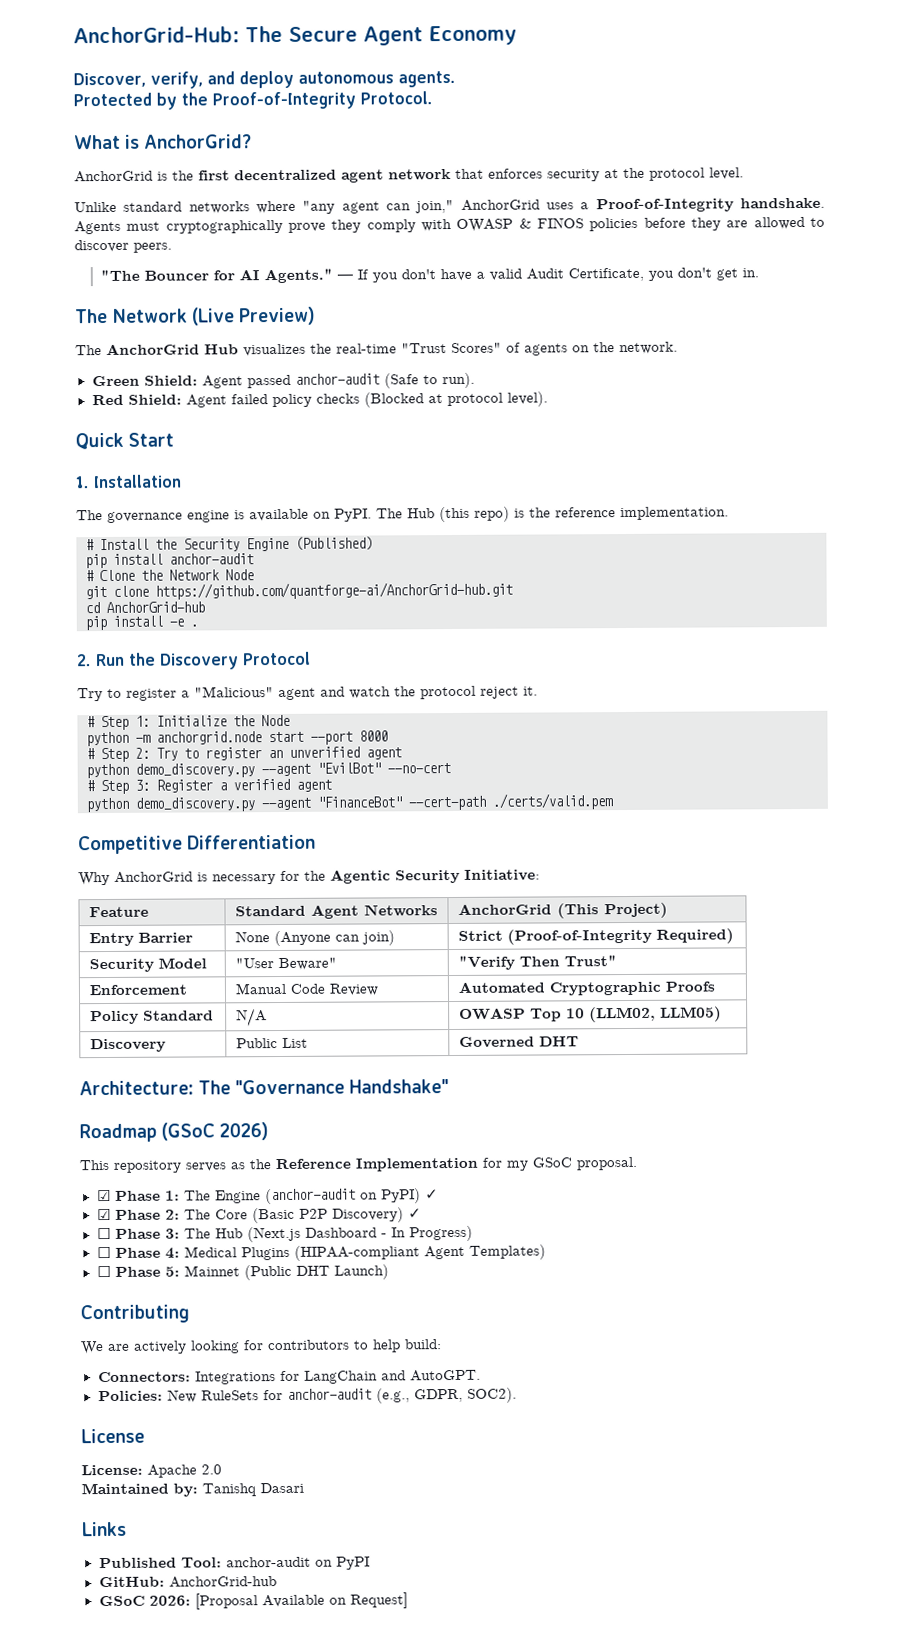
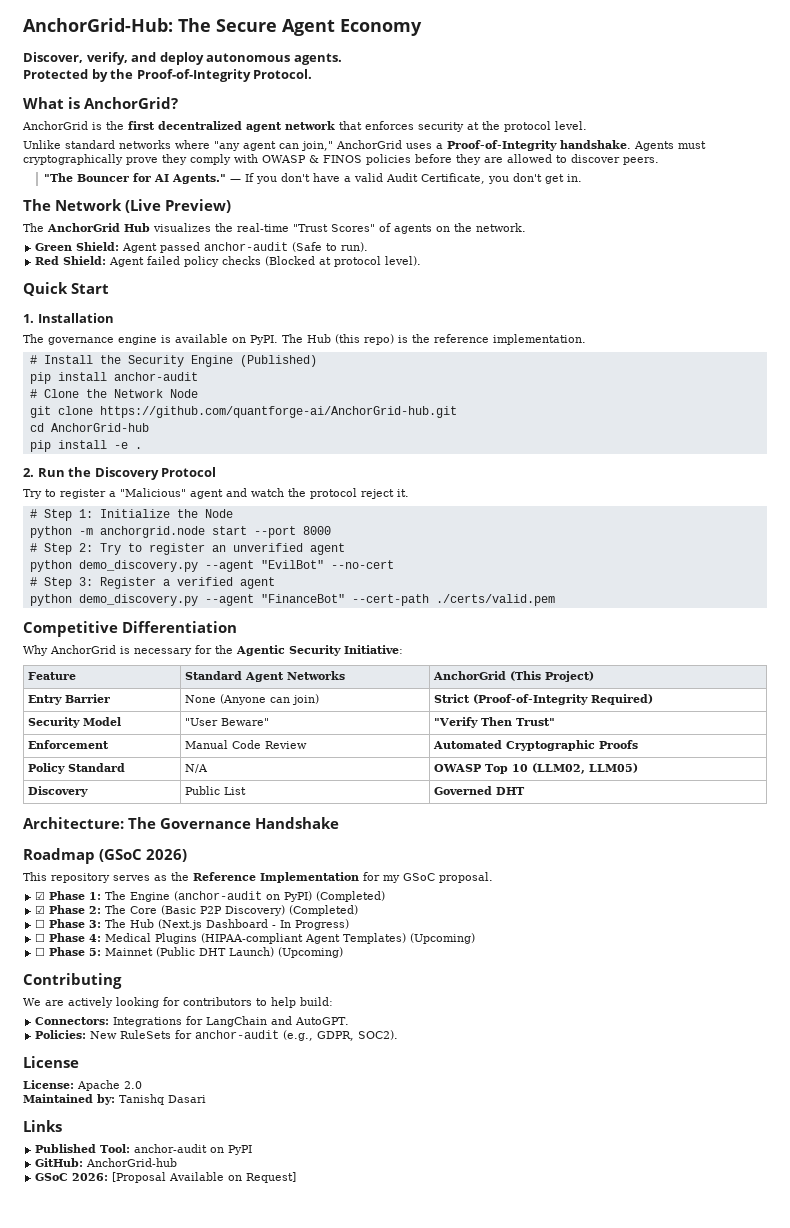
- Architecture: The "Governance Handshake"
+ Architecture: The Governance Handshake
- ☑ Phase 1: The Engine (anchor-audit on PyPI) ✓
+ ☑ Phase 1: The Engine (anchor-audit on PyPI) (Completed)
- ☑ Phase 2: The Core (Basic P2P Discovery) ✓
+ ☑ Phase 2: The Core (Basic P2P Discovery) (Completed)
- ☐ Phase 4: Medical Plugins (HIPAA-compliant Agent Templates)
+ ☐ Phase 4: Medical Plugins (HIPAA-compliant Agent Templates) (Upcoming)
- ☐ Phase 5: Mainnet (Public DHT Launch)
+ ☐ Phase 5: Mainnet (Public DHT Launch) (Upcoming)

